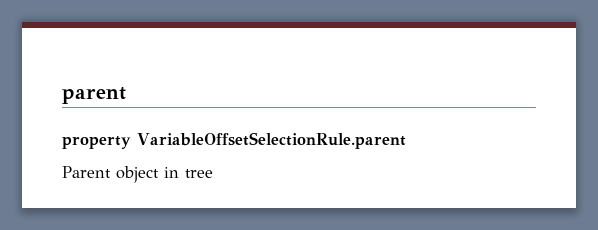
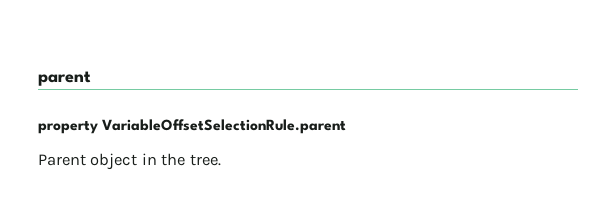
- Parent object in tree
+ Parent object in the tree.

